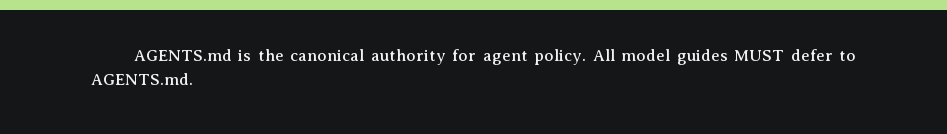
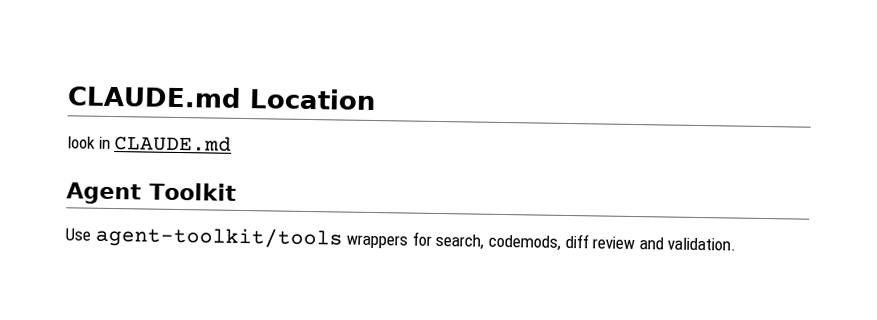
- AGENTS.md is the canonical authority for agent policy. All model guides MUST defer to AGENTS.md.
+ CLAUDE.md Location
+ look in CLAUDE.md
+ Agent Toolkit
+ Use agent-toolkit/tools wrappers for search, codemods, diff review and validation.

